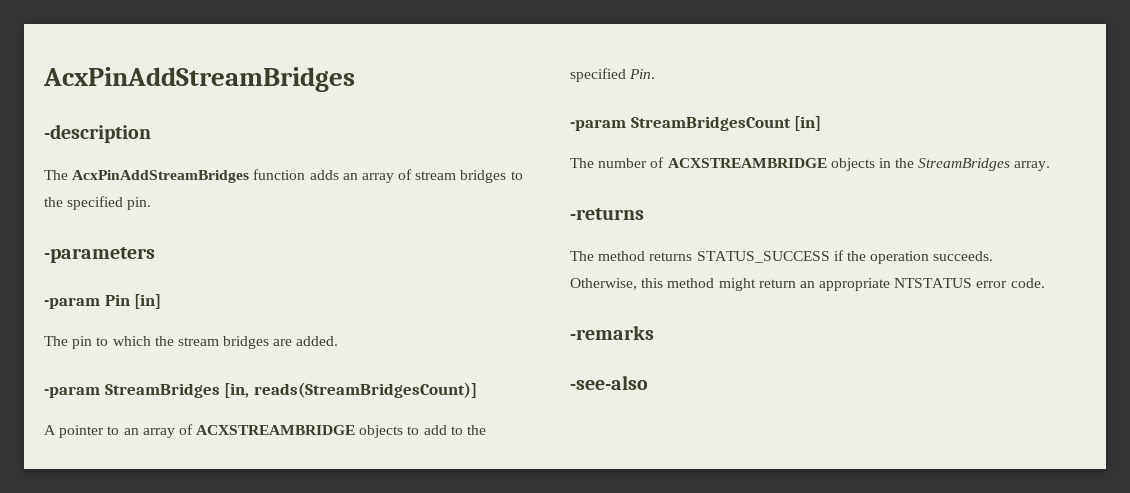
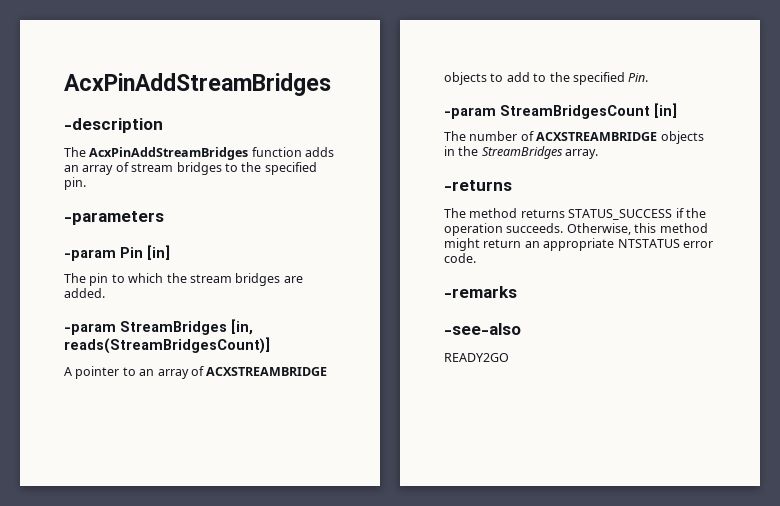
+ READY2GO

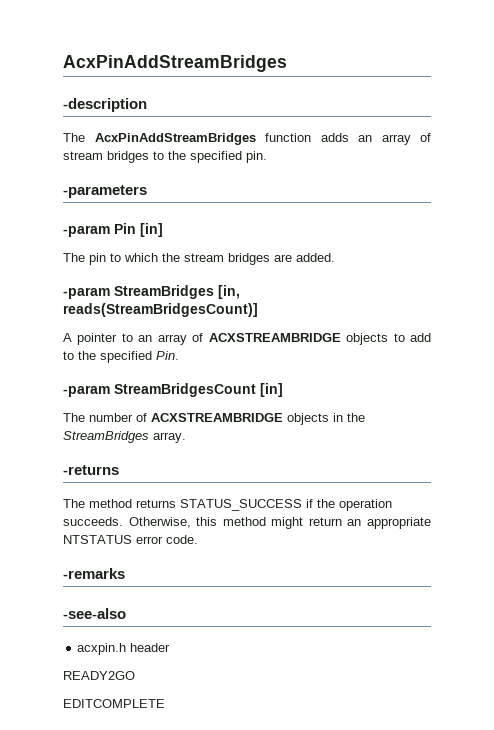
+ acxpin.h header
+ EDITCOMPLETE

